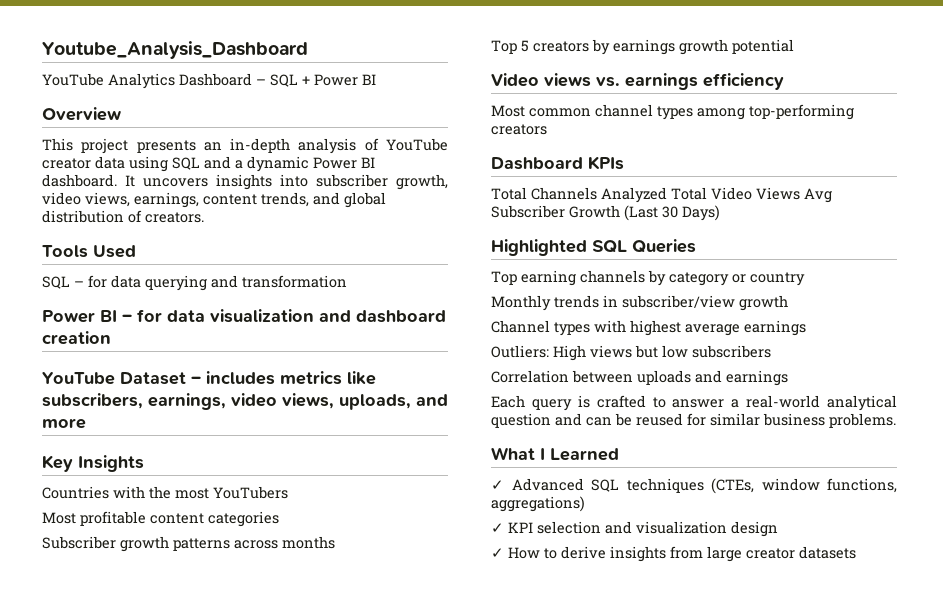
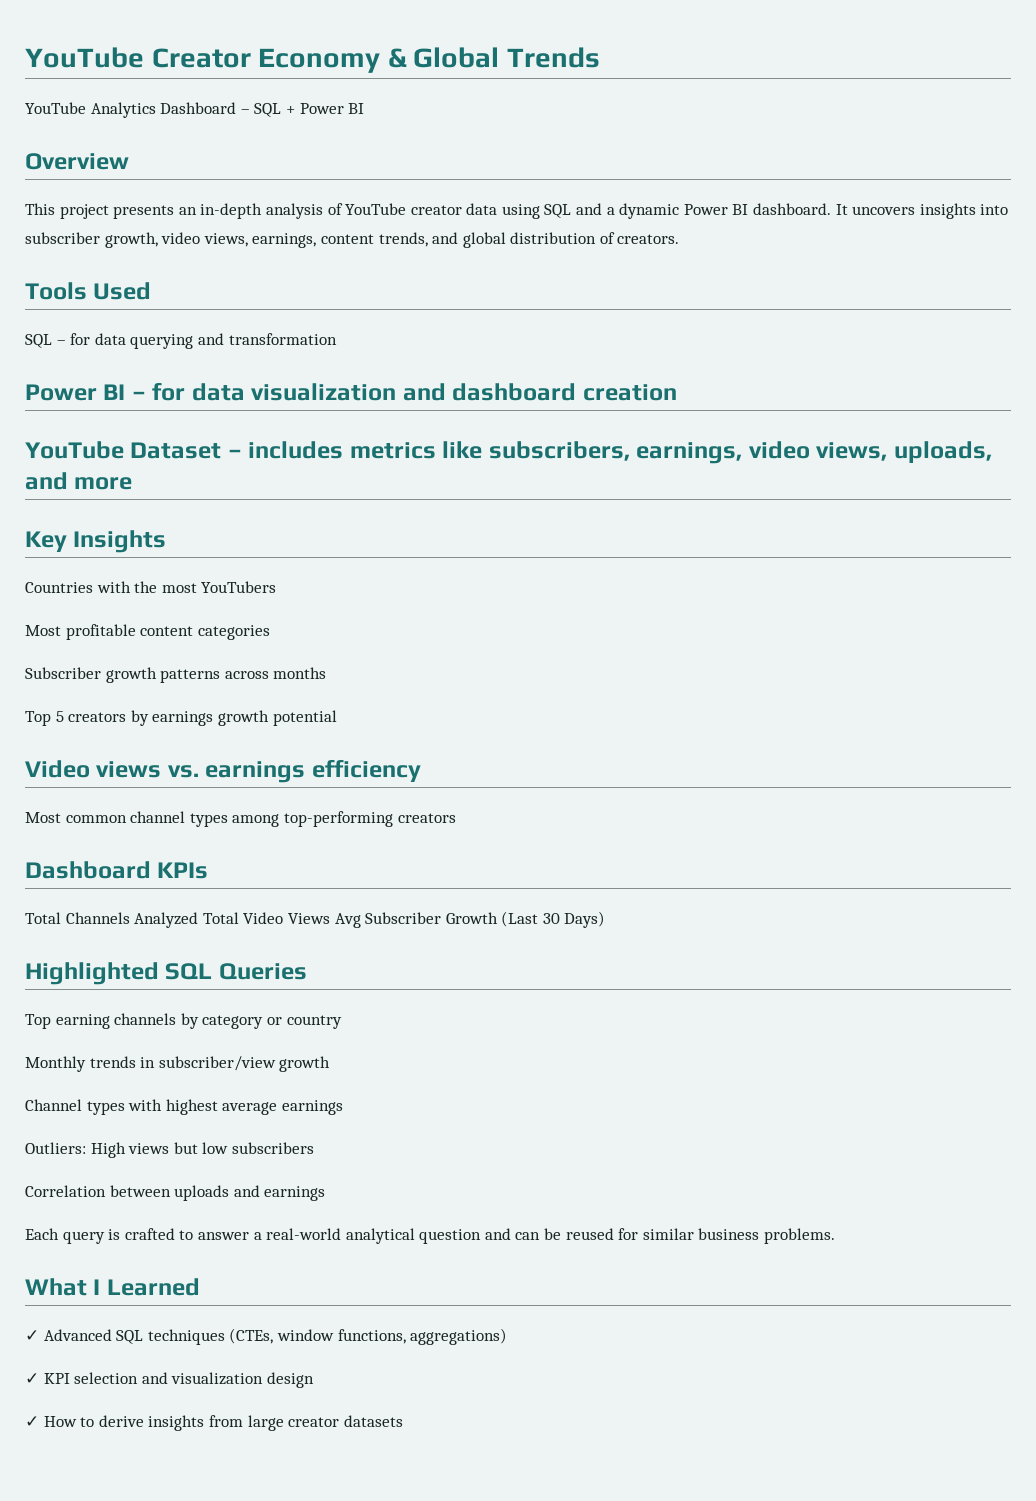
- Youtube_Analysis_Dashboard
+ YouTube Creator Economy & Global Trends

